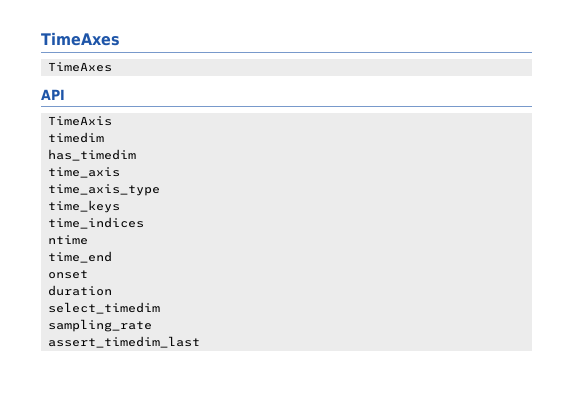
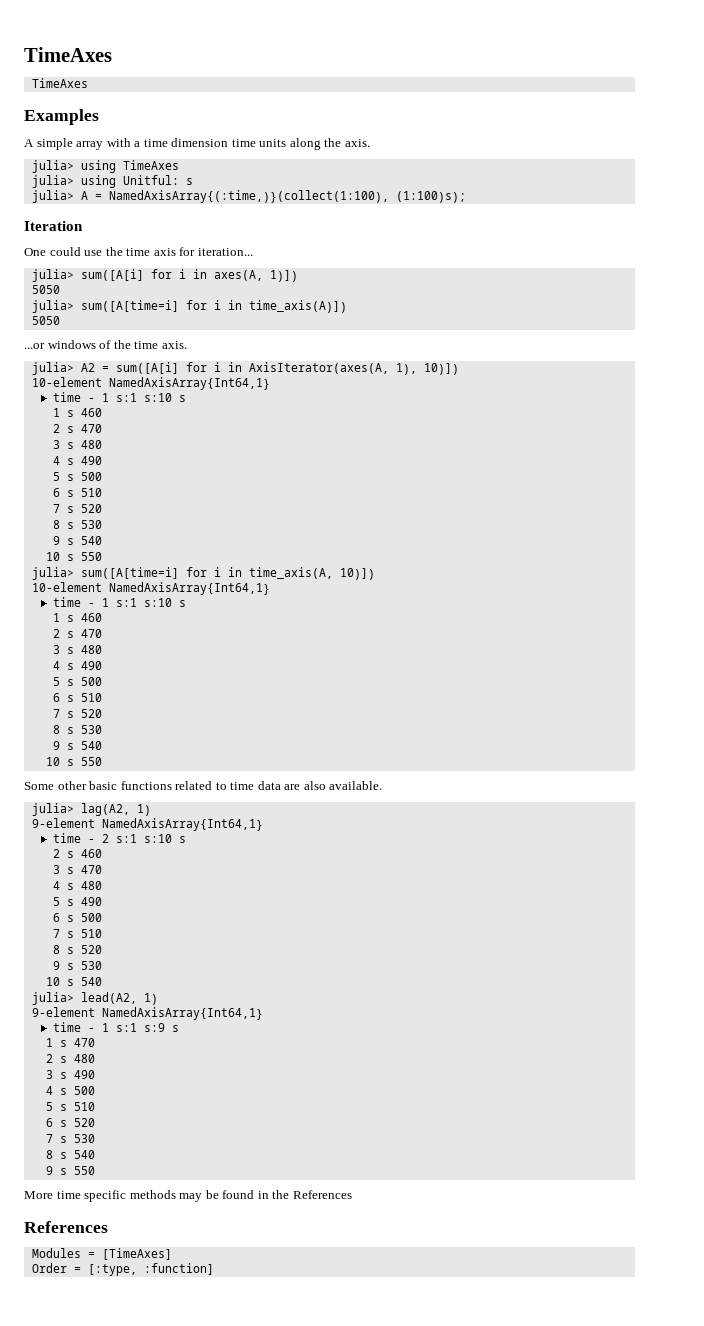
- API
- TimeAxis
- timedim
- has_timedim
- time_axis
- time_axis_type
- time_keys
- time_indices
- ntime
- time_end
- onset
- duration
- select_timedim
- sampling_rate
- assert_timedim_last
+ Examples
+ A simple array with a time dimension time units along the axis.
+ julia> using TimeAxes
+ julia> using Unitful: s
+ julia> A = NamedAxisArray{(:time,)}(collect(1:100), (1:100)s);
+ Iteration
+ One could use the time axis for iteration...
+ julia> sum([A[i] for i in axes(A, 1)])
+ 5050
+ julia> sum([A[time=i] for i in time_axis(A)])
+ 5050
+ ...or windows of the time axis.
+ julia> A2 = sum([A[i] for i in AxisIterator(axes(A, 1), 10)])
+ 10-element NamedAxisArray{Int64,1}
+ time - 1 s:1 s:10 s
+ 1 s 460
+ 2 s 470
+ 3 s 480
+ 4 s 490
+ 5 s 500
+ 6 s 510
+ 7 s 520
+ 8 s 530
+ 9 s 540
+ 10 s 550
+ julia> sum([A[time=i] for i in time_axis(A, 10)])
+ 10-element NamedAxisArray{Int64,1}
+ time - 1 s:1 s:10 s
+ 1 s 460
+ 2 s 470
+ 3 s 480
+ 4 s 490
+ 5 s 500
+ 6 s 510
+ 7 s 520
+ 8 s 530
+ 9 s 540
+ 10 s 550
+ Some other basic functions related to time data are also available.
+ julia> lag(A2, 1)
+ 9-element NamedAxisArray{Int64,1}
+ time - 2 s:1 s:10 s
+ 2 s 460
+ 3 s 470
+ 4 s 480
+ 5 s 490
+ 6 s 500
+ 7 s 510
+ 8 s 520
+ 9 s 530
+ 10 s 540
+ julia> lead(A2, 1)
+ 9-element NamedAxisArray{Int64,1}
+ time - 1 s:1 s:9 s
+ 1 s 470
+ 2 s 480
+ 3 s 490
+ 4 s 500
+ 5 s 510
+ 6 s 520
+ 7 s 530
+ 8 s 540
+ 9 s 550
+ More time specific methods may be found in the References
+ References
+ Modules = [TimeAxes]
+ Order = [:type, :function]

